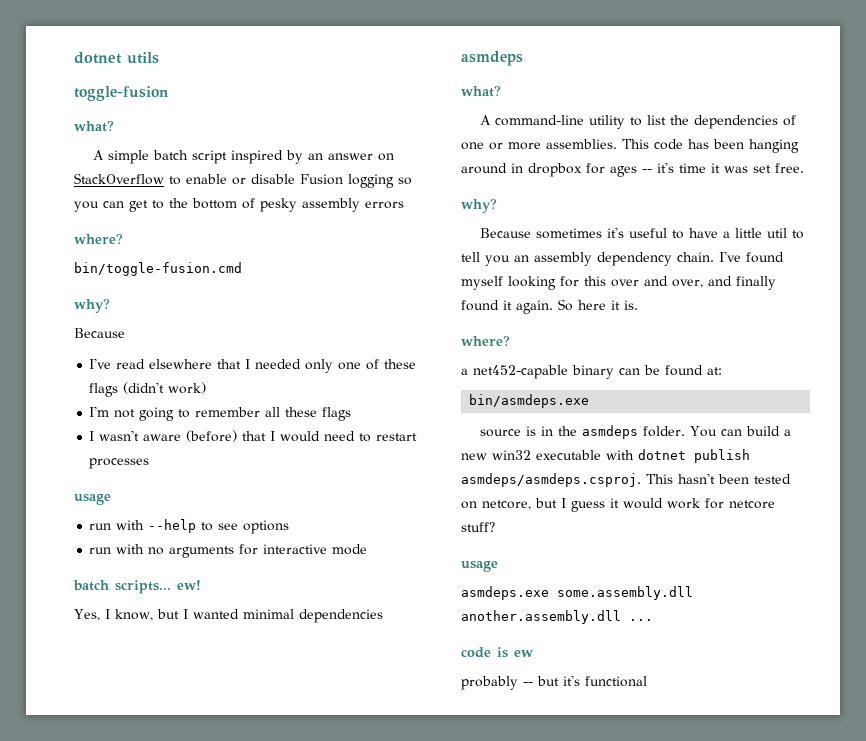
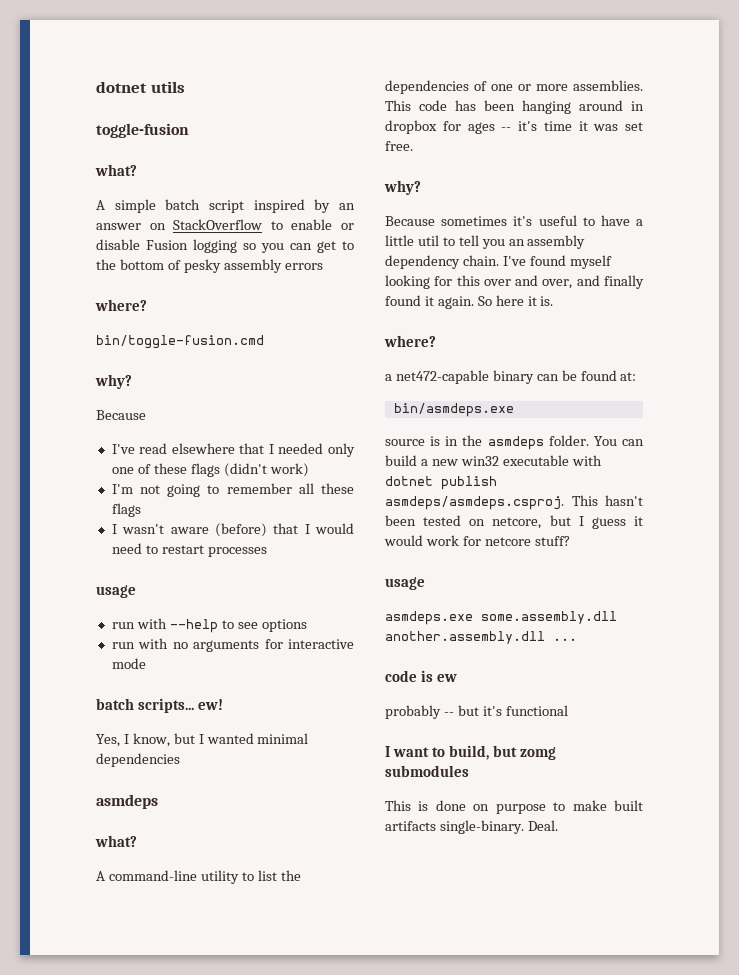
- a net452-capable binary can be found at:
+ a net472-capable binary can be found at:
+ I want to build, but zomg submodules
+ This is done on purpose to make built artifacts single-binary. Deal.

